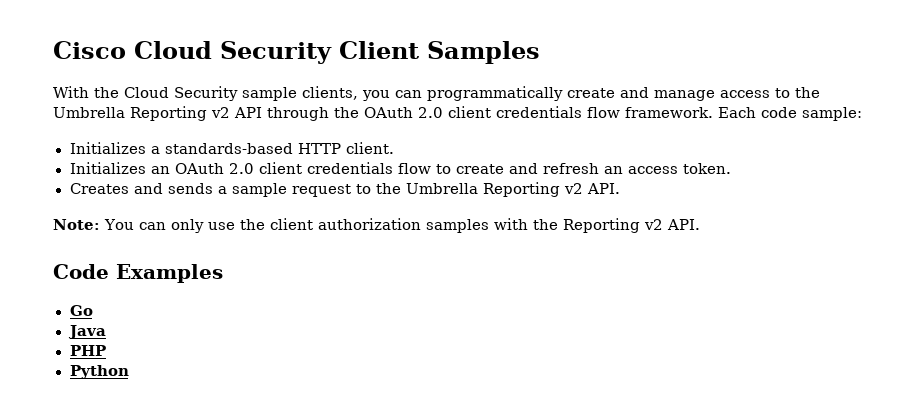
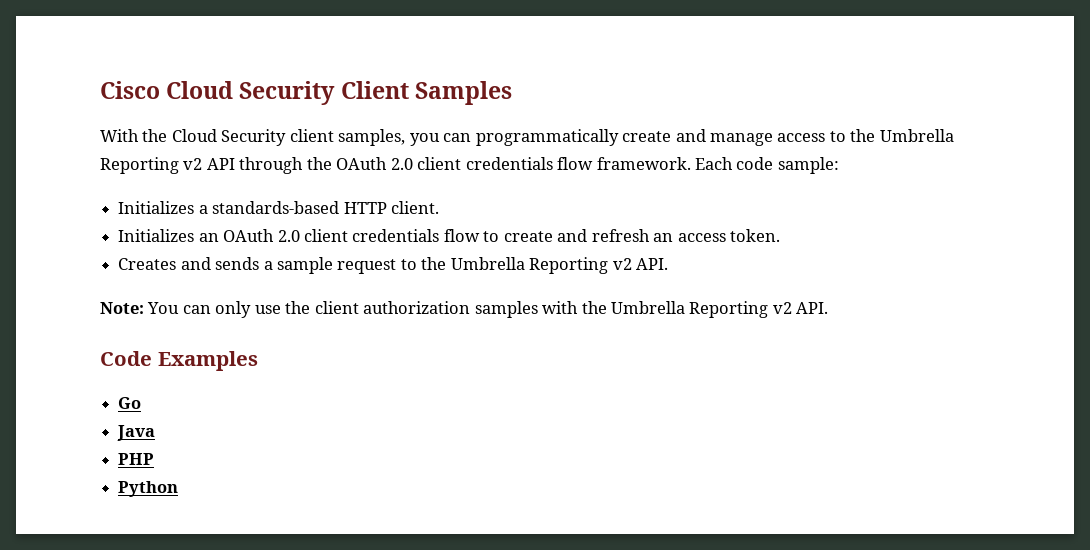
- With the Cloud Security sample clients, you can programmatically create and manage access to the Umbrella Reporting v2 API through the OAuth 2.0 client credentials flow framework.
+ With the Cloud Security client samples, you can programmatically create and manage access to the Umbrella Reporting v2 API through the OAuth 2.0 client credentials flow framework.
- Note: You can only use the client authorization samples with the Reporting v2 API.
+ Note: You can only use the client authorization samples with the Umbrella Reporting v2 API.

